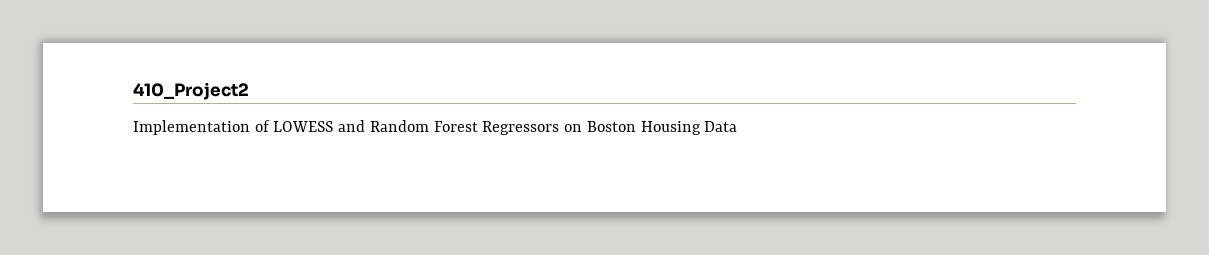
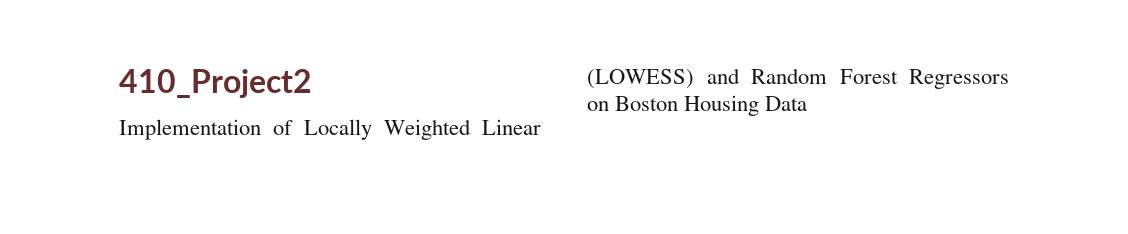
- Implementation of LOWESS and Random Forest Regressors on Boston Housing Data
+ Implementation of Locally Weighted Linear (LOWESS) and Random Forest Regressors on Boston Housing Data

